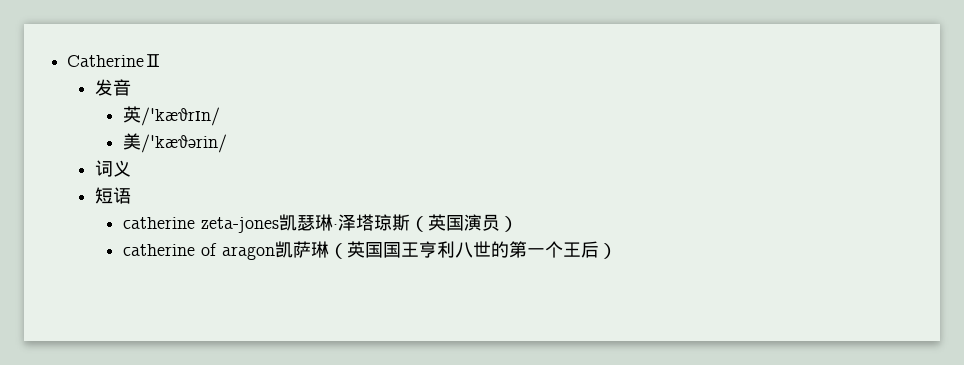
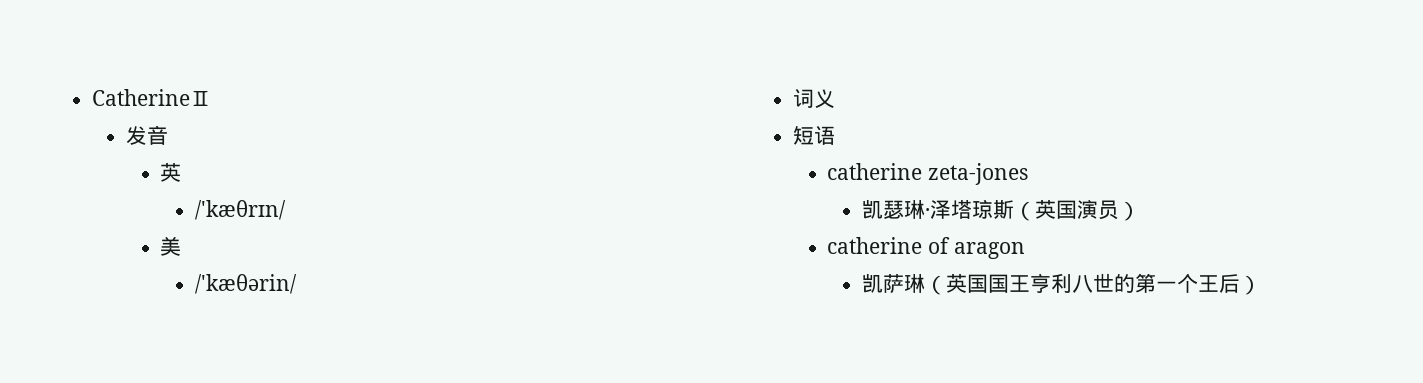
  发音
- 英/'kæθrɪn/
+ 英
+ /'kæθrɪn/
- 美/'kæθərin/
+ 美
+ /'kæθərin/
- catherine zeta-jones凯瑟琳·泽塔琼斯（英国演员）
+ catherine zeta-jones
+ 凯瑟琳·泽塔琼斯（英国演员）
- catherine of aragon凯萨琳（英国国王亨利八世的第一个王后）
+ catherine of aragon
+ 凯萨琳（英国国王亨利八世的第一个王后）

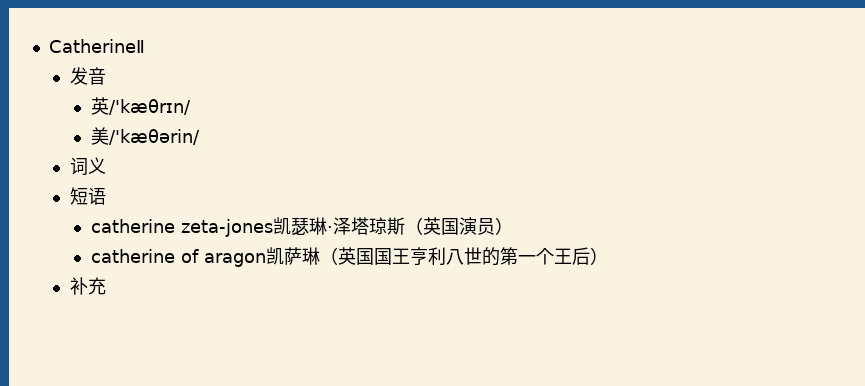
  发音
- 英
- /'kæθrɪn/
+ 英/'kæθrɪn/
- 美
- /'kæθərin/
+ 美/'kæθərin/
- catherine zeta-jones
- 凯瑟琳·泽塔琼斯（英国演员）
+ catherine zeta-jones凯瑟琳·泽塔琼斯（英国演员）
- catherine of aragon
- 凯萨琳（英国国王亨利八世的第一个王后）
+ catherine of aragon凯萨琳（英国国王亨利八世的第一个王后）
+ 补充

